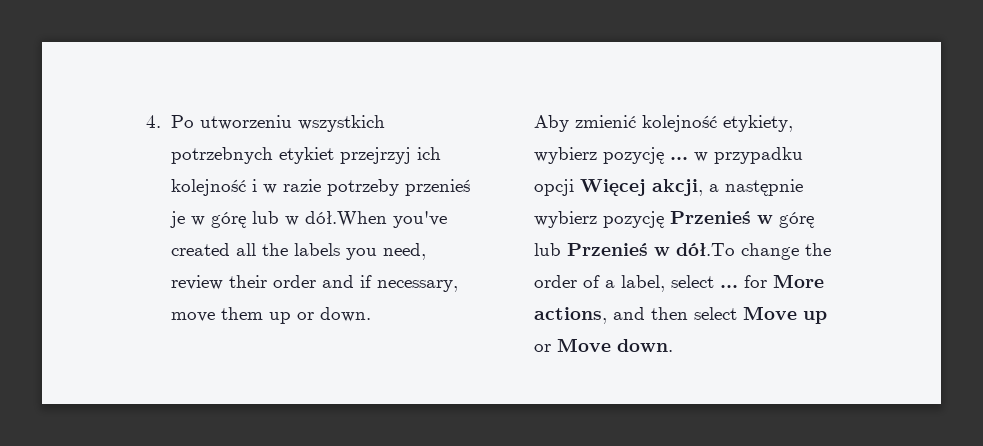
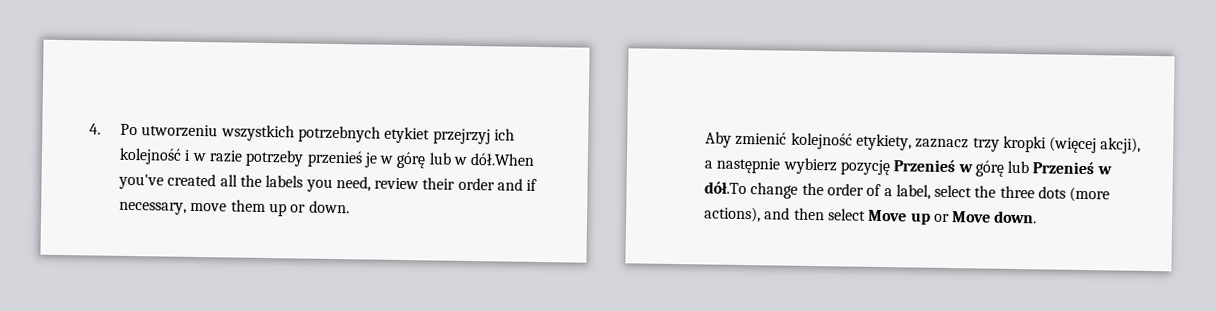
- Aby zmienić kolejność etykiety, wybierz pozycję ... w przypadku opcji Więcej akcji, a następnie wybierz pozycję Przenieś w górę lub Przenieś w dół.To change the order of a label, select ... for More actions, and then select Move up or Move down.
+ Aby zmienić kolejność etykiety, zaznacz trzy kropki (więcej akcji), a następnie wybierz pozycję Przenieś w górę lub Przenieś w dół.To change the order of a label, select the three dots (more actions), and then select Move up or Move down.

